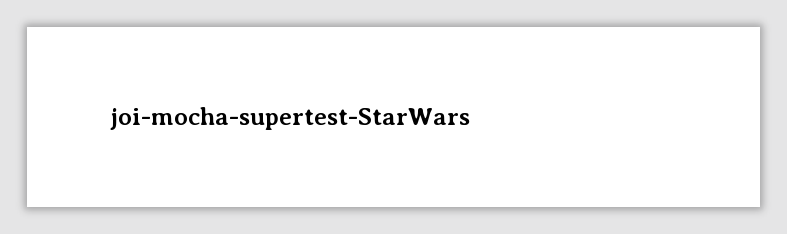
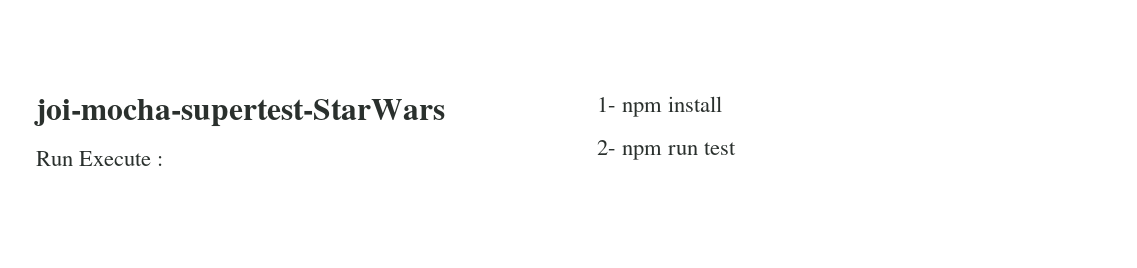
+ Run Execute :
+ 1- npm install
+ 2- npm run test

